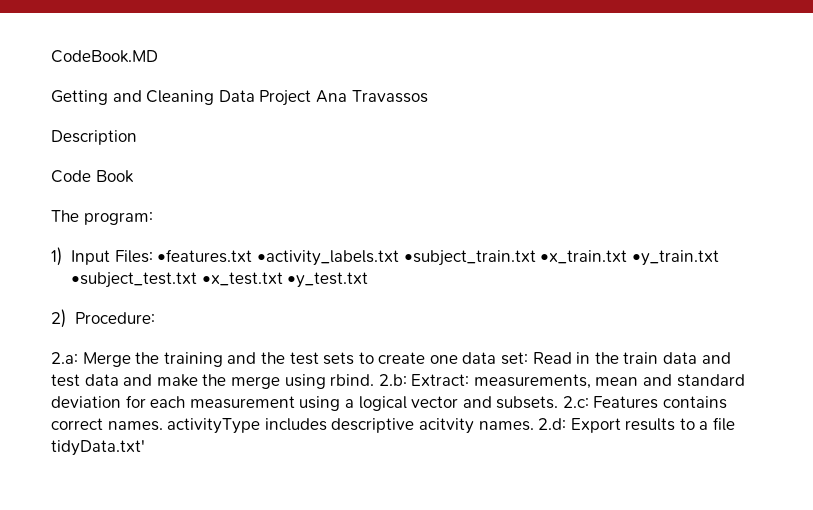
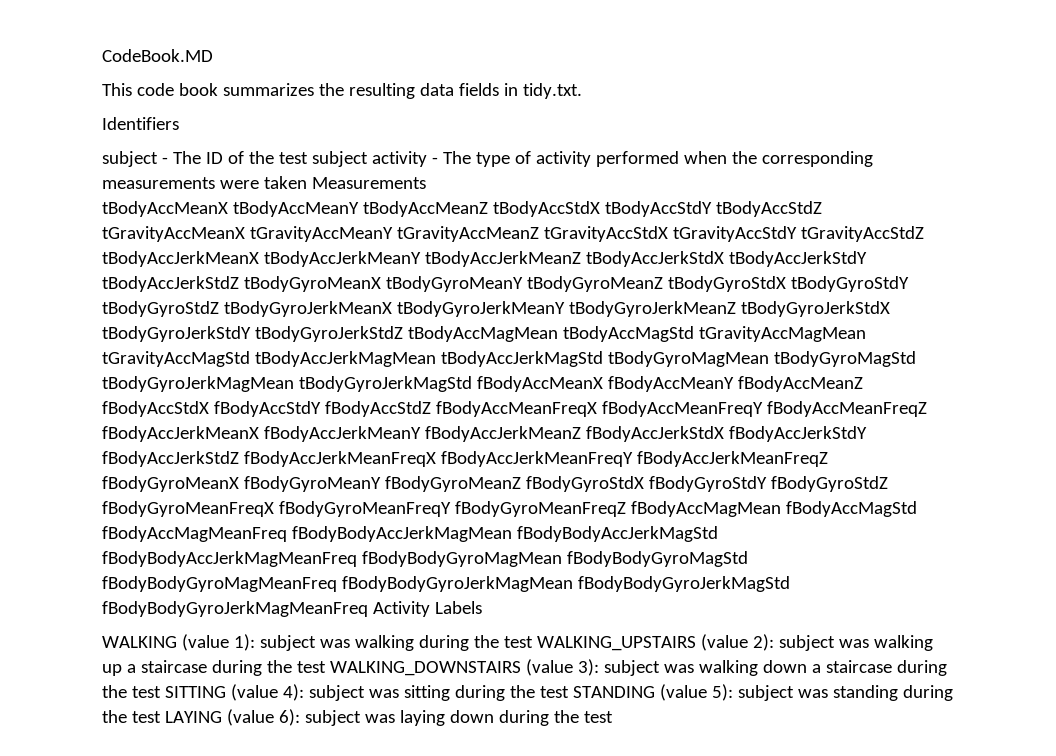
- Getting and Cleaning Data Project Ana Travassos
- Description
- Code Book
- The program:
- 1) Input Files: •features.txt •activity_labels.txt •subject_train.txt •x_train.txt •y_train.txt •subject_test.txt •x_test.txt •y_test.txt
- 2) Procedure:
- 2.a: Merge the training and the test sets to create one data set: Read in the train data and test data and make the merge using rbind. 2.b: Extract: measurements, mean and standard deviation for each measurement using a logical vector and subsets. 2.c: Features contains correct names. activityType includes descriptive acitvity names. 2.d: Export results to a file tidyData.txt'
+ This code book summarizes the resulting data fields in tidy.txt.
+ Identifiers
+ subject - The ID of the test subject activity - The type of activity performed when the corresponding measurements were taken Measurements
+ tBodyAccMeanX tBodyAccMeanY tBodyAccMeanZ tBodyAccStdX tBodyAccStdY tBodyAccStdZ tGravityAccMeanX tGravityAccMeanY tGravityAccMeanZ tGravityAccStdX tGravityAccStdY tGravityAccStdZ tBodyAccJerkMeanX tBodyAccJerkMeanY tBodyAccJerkMeanZ tBodyAccJerkStdX tBodyAccJerkStdY tBodyAccJerkStdZ tBodyGyroMeanX tBodyGyroMeanY tBodyGyroMeanZ tBodyGyroStdX tBodyGyroStdY tBodyGyroStdZ tBodyGyroJerkMeanX tBodyGyroJerkMeanY tBodyGyroJerkMeanZ tBodyGyroJerkStdX tBodyGyroJerkStdY tBodyGyroJerkStdZ tBodyAccMagMean tBodyAccMagStd tGravityAccMagMean tGravityAccMagStd tBodyAccJerkMagMean tBodyAccJerkMagStd tBodyGyroMagMean tBodyGyroMagStd tBodyGyroJerkMagMean tBodyGyroJerkMagStd fBodyAccMeanX fBodyAccMeanY fBodyAccMeanZ fBodyAccStdX fBodyAccStdY fBodyAccStdZ fBodyAccMeanFreqX fBodyAccMeanFreqY fBodyAccMeanFreqZ fBodyAccJerkMeanX fBodyAccJerkMeanY fBodyAccJerkMeanZ fBodyAccJerkStdX fBodyAccJerkStdY fBodyAccJerkStdZ fBodyAccJerkMeanFreqX fBodyAccJerkMeanFreqY fBodyAccJerkMeanFreqZ fBodyGyroMeanX fBodyGyroMeanY fBodyGyroMeanZ fBodyGyroStdX fBodyGyroStdY fBodyGyroStdZ fBodyGyroMeanFreqX fBodyGyroMeanFreqY fBodyGyroMeanFreqZ fBodyAccMagMean fBodyAccMagStd fBodyAccMagMeanFreq fBodyBodyAccJerkMagMean fBodyBodyAccJerkMagStd fBodyBodyAccJerkMagMeanFreq fBodyBodyGyroMagMean fBodyBodyGyroMagStd fBodyBodyGyroMagMeanFreq fBodyBodyGyroJerkMagMean fBodyBodyGyroJerkMagStd fBodyBodyGyroJerkMagMeanFreq Activity Labels
+ WALKING (value 1): subject was walking during the test WALKING_UPSTAIRS (value 2): subject was walking up a staircase during the test WALKING_DOWNSTAIRS (value 3): subject was walking down a staircase during the test SITTING (value 4): subject was sitting during the test STANDING (value 5): subject was standing during the test LAYING (value 6): subject was laying down during the test

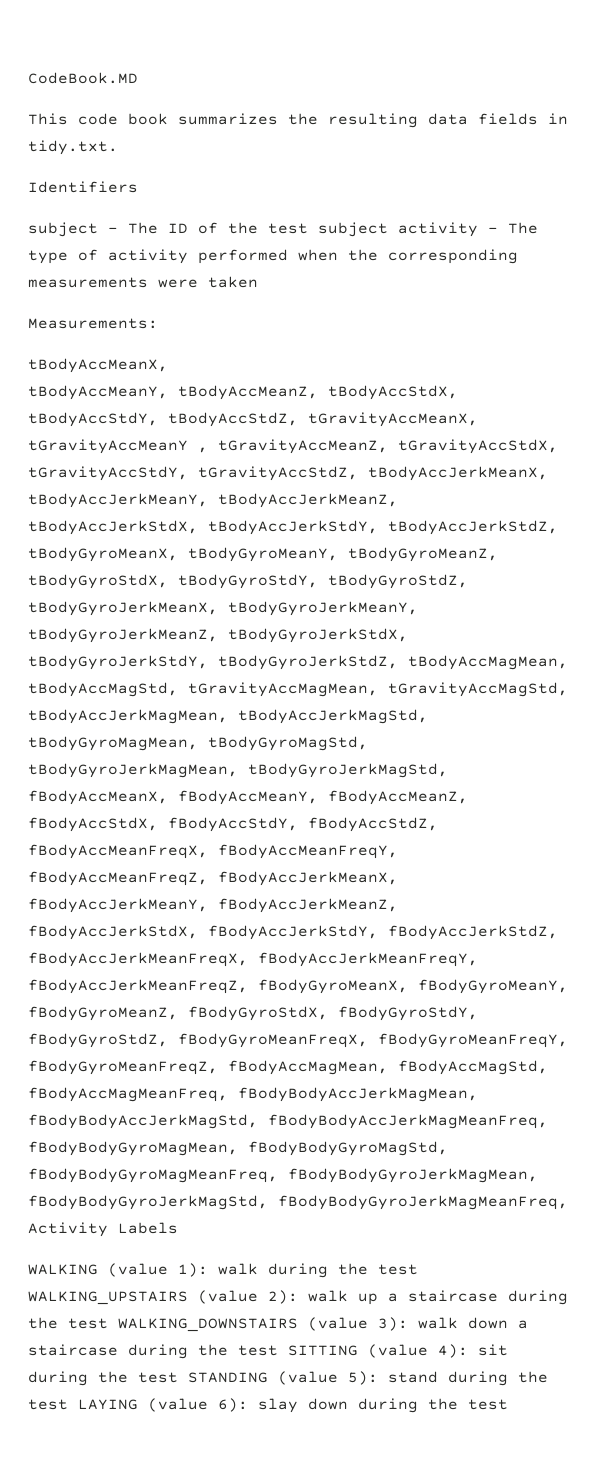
- subject - The ID of the test subject activity - The type of activity performed when the corresponding measurements were taken Measurements
- tBodyAccMeanX tBodyAccMeanY tBodyAccMeanZ tBodyAccStdX tBodyAccStdY tBodyAccStdZ tGravityAccMeanX tGravityAccMeanY tGravityAccMeanZ tGravityAccStdX tGravityAccStdY tGravityAccStdZ tBodyAccJerkMeanX tBodyAccJerkMeanY tBodyAccJerkMeanZ tBodyAccJerkStdX tBodyAccJerkStdY tBodyAccJerkStdZ tBodyGyroMeanX tBodyGyroMeanY tBodyGyroMeanZ tBodyGyroStdX tBodyGyroStdY tBodyGyroStdZ tBodyGyroJerkMeanX tBodyGyroJerkMeanY tBodyGyroJerkMeanZ tBodyGyroJerkStdX tBodyGyroJerkStdY tBodyGyroJerkStdZ tBodyAccMagMean tBodyAccMagStd tGravityAccMagMean tGravityAccMagStd tBodyAccJerkMagMean tBodyAccJerkMagStd tBodyGyroMagMean tBodyGyroMagStd tBodyGyroJerkMagMean tBodyGyroJerkMagStd fBodyAccMeanX fBodyAccMeanY fBodyAccMeanZ fBodyAccStdX fBodyAccStdY fBodyAccStdZ fBodyAccMeanFreqX fBodyAccMeanFreqY fBodyAccMeanFreqZ fBodyAccJerkMeanX fBodyAccJerkMeanY fBodyAccJerkMeanZ fBodyAccJerkStdX fBodyAccJerkStdY fBodyAccJerkStdZ fBodyAccJerkMeanFreqX fBodyAccJerkMeanFreqY fBodyAccJerkMeanFreqZ fBodyGyroMeanX fBodyGyroMeanY fBodyGyroMeanZ fBodyGyroStdX fBodyGyroStdY fBodyGyroStdZ fBodyGyroMeanFreqX fBodyGyroMeanFreqY fBodyGyroMeanFreqZ fBodyAccMagMean fBodyAccMagStd fBodyAccMagMeanFreq fBodyBodyAccJerkMagMean fBodyBodyAccJerkMagStd fBodyBodyAccJerkMagMeanFreq fBodyBodyGyroMagMean fBodyBodyGyroMagStd fBodyBodyGyroMagMeanFreq fBodyBodyGyroJerkMagMean fBodyBodyGyroJerkMagStd fBodyBodyGyroJerkMagMeanFreq Activity Labels
+ subject - The ID of the test subject activity - The type of activity performed when the corresponding measurements were taken
+ Measurements:
+ tBodyAccMeanX,
+ tBodyAccMeanY, tBodyAccMeanZ, tBodyAccStdX, tBodyAccStdY, tBodyAccStdZ, tGravityAccMeanX, tGravityAccMeanY , tGravityAccMeanZ, tGravityAccStdX, tGravityAccStdY, tGravityAccStdZ, tBodyAccJerkMeanX, tBodyAccJerkMeanY, tBodyAccJerkMeanZ, tBodyAccJerkStdX, tBodyAccJerkStdY, tBodyAccJerkStdZ, tBodyGyroMeanX, tBodyGyroMeanY, tBodyGyroMeanZ, tBodyGyroStdX, tBodyGyroStdY, tBodyGyroStdZ, tBodyGyroJerkMeanX, tBodyGyroJerkMeanY, tBodyGyroJerkMeanZ, tBodyGyroJerkStdX, tBodyGyroJerkStdY, tBodyGyroJerkStdZ, tBodyAccMagMean, tBodyAccMagStd, tGravityAccMagMean, tGravityAccMagStd, tBodyAccJerkMagMean, tBodyAccJerkMagStd, tBodyGyroMagMean, tBodyGyroMagStd, tBodyGyroJerkMagMean, tBodyGyroJerkMagStd, fBodyAccMeanX, fBodyAccMeanY, fBodyAccMeanZ, fBodyAccStdX, fBodyAccStdY, fBodyAccStdZ, fBodyAccMeanFreqX, fBodyAccMeanFreqY, fBodyAccMeanFreqZ, fBodyAccJerkMeanX, fBodyAccJerkMeanY, fBodyAccJerkMeanZ, fBodyAccJerkStdX, fBodyAccJerkStdY, fBodyAccJerkStdZ, fBodyAccJerkMeanFreqX, fBodyAccJerkMeanFreqY, fBodyAccJerkMeanFreqZ, fBodyGyroMeanX, fBodyGyroMeanY, fBodyGyroMeanZ, fBodyGyroStdX, fBodyGyroStdY, fBodyGyroStdZ, fBodyGyroMeanFreqX, fBodyGyroMeanFreqY, fBodyGyroMeanFreqZ, fBodyAccMagMean, fBodyAccMagStd, fBodyAccMagMeanFreq, fBodyBodyAccJerkMagMean, fBodyBodyAccJerkMagStd, fBodyBodyAccJerkMagMeanFreq, fBodyBodyGyroMagMean, fBodyBodyGyroMagStd, fBodyBodyGyroMagMeanFreq, fBodyBodyGyroJerkMagMean, fBodyBodyGyroJerkMagStd, fBodyBodyGyroJerkMagMeanFreq, Activity Labels
- WALKING (value 1): subject was walking during the test WALKING_UPSTAIRS (value 2): subject was walking up a staircase during the test WALKING_DOWNSTAIRS (value 3): subject was walking down a staircase during the test SITTING (value 4): subject was sitting during the test STANDING (value 5): subject was standing during the test LAYING (value 6): subject was laying down during the test
+ WALKING (value 1): walk during the test WALKING_UPSTAIRS (value 2): walk up a staircase during the test WALKING_DOWNSTAIRS (value 3): walk down a staircase during the test SITTING (value 4): sit during the test STANDING (value 5): stand during the test LAYING (value 6): slay down during the test

